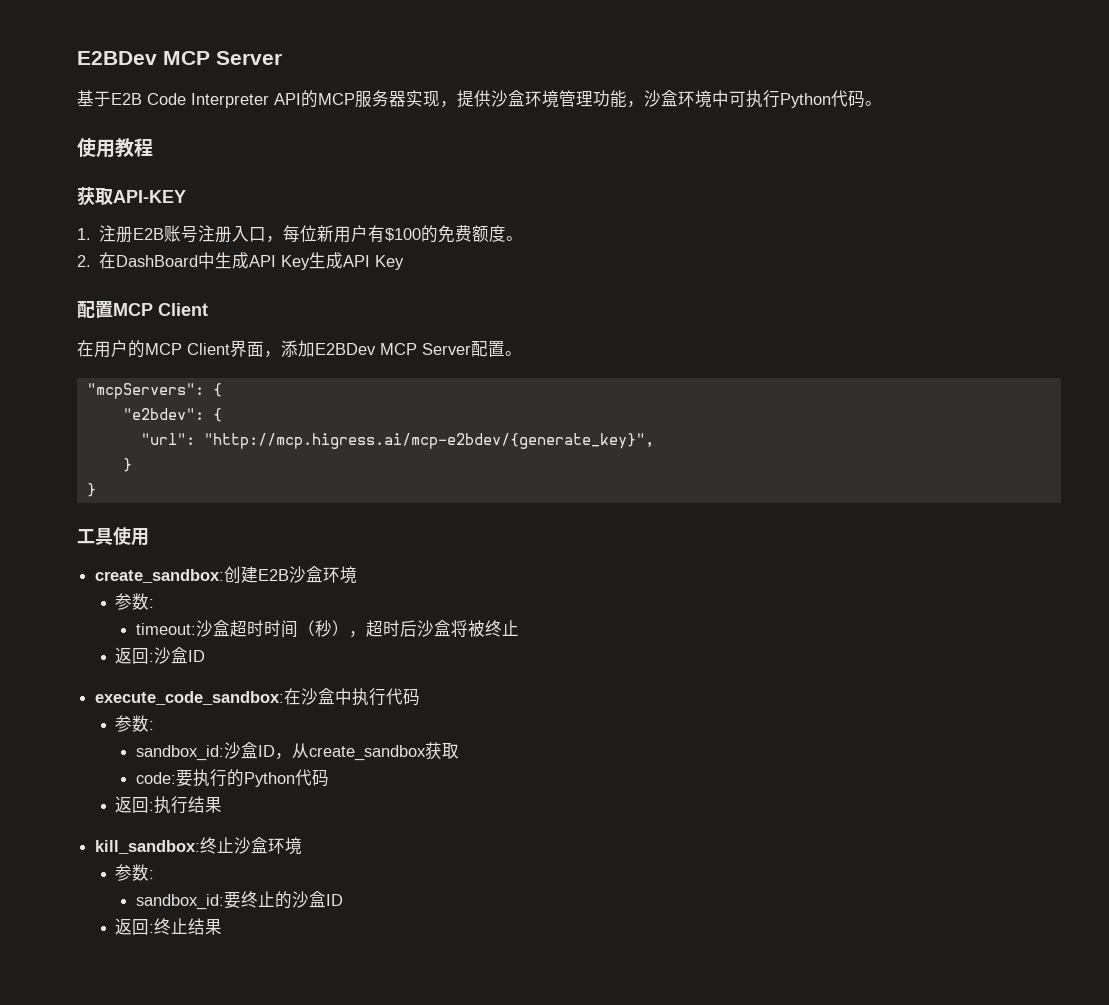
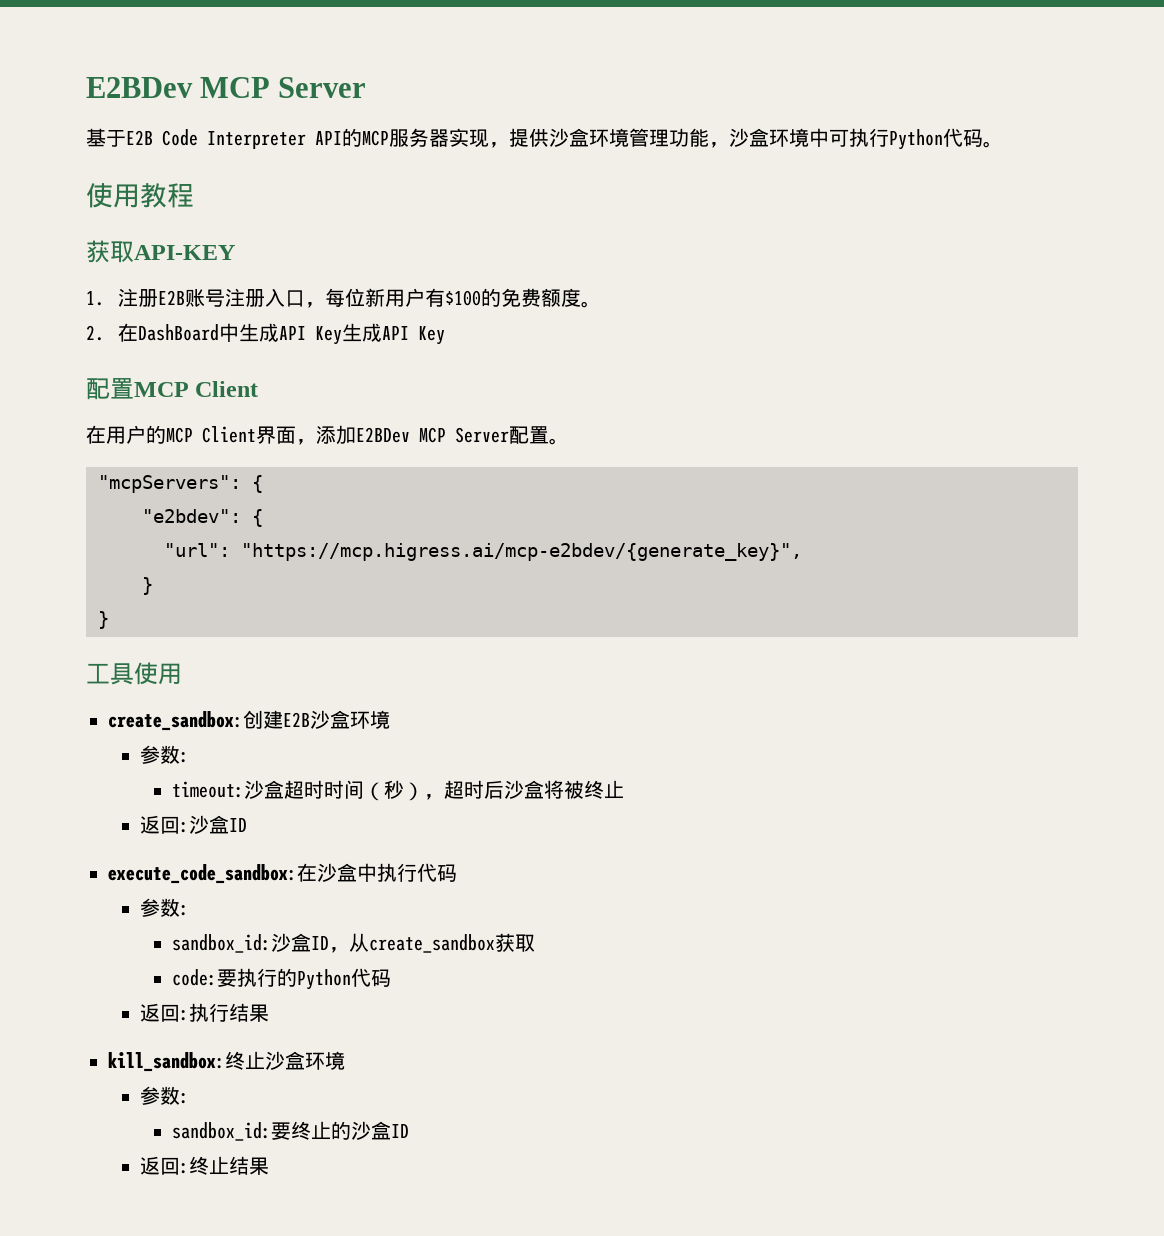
- "url": "http://mcp.higress.ai/mcp-e2bdev/{generate_key}",
+ "url": "https://mcp.higress.ai/mcp-e2bdev/{generate_key}",

